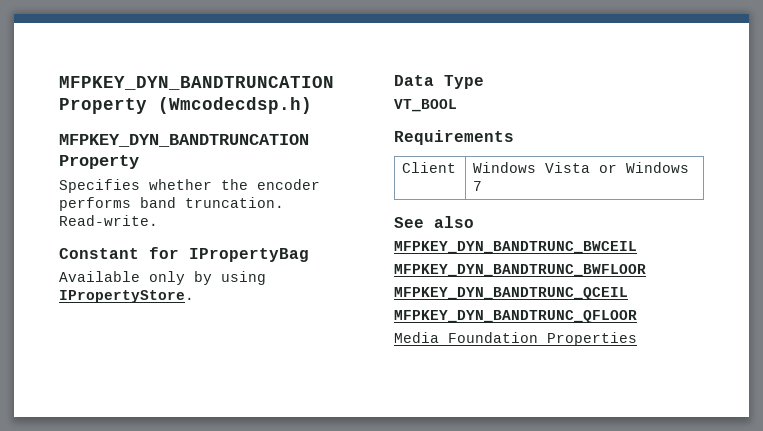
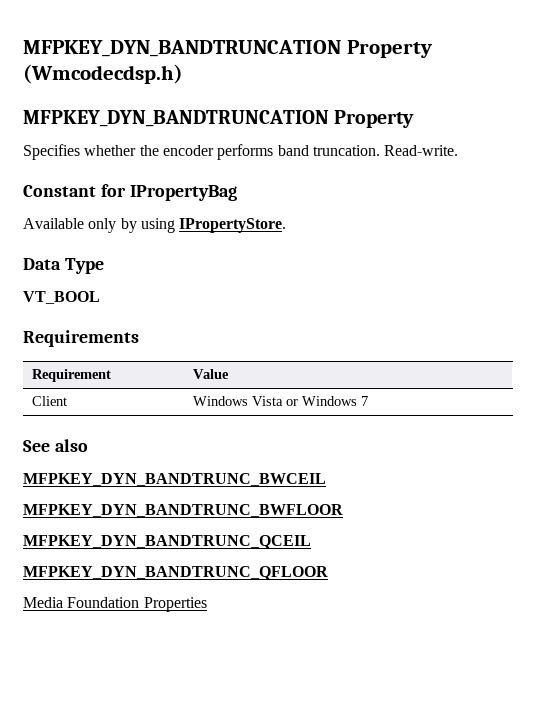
+ Requirement | Value

